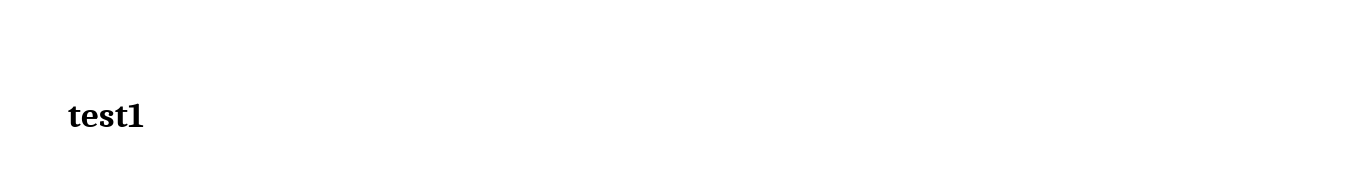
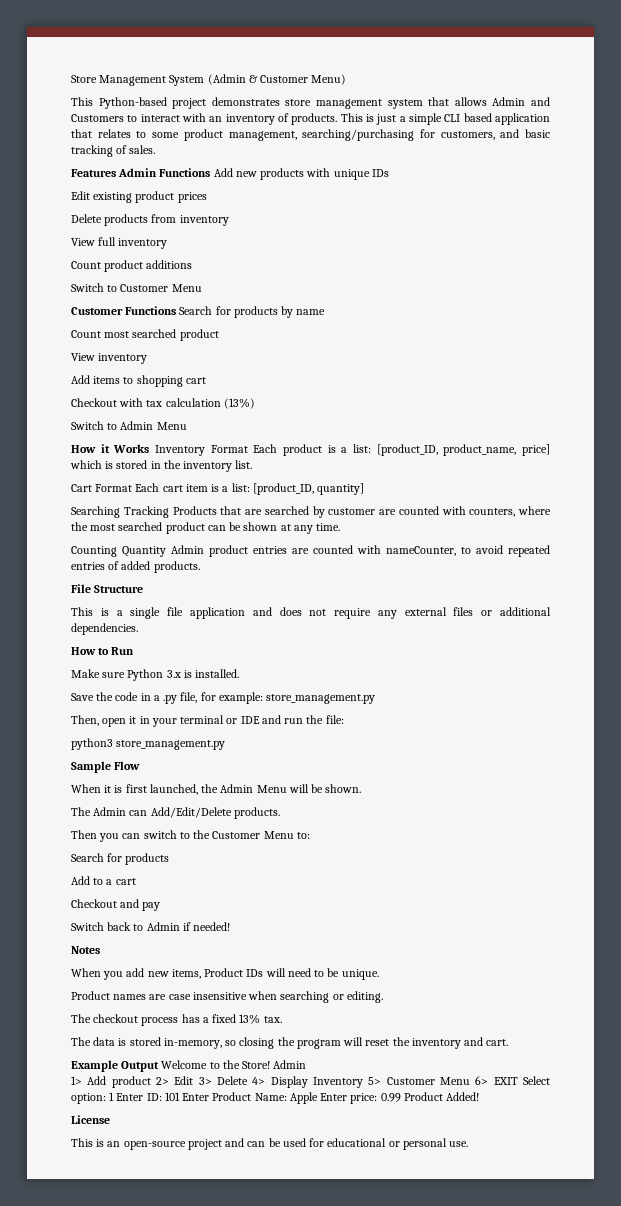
- test1
+ Store Management System (Admin & Customer Menu)
+ This Python-based project demonstrates store management system that allows Admin and Customers to interact with an inventory of products. This is just a simple CLI based application that relates to some product management, searching/purchasing for customers, and basic tracking of sales.
+ Features Admin Functions Add new products with unique IDs
+ Edit existing product prices
+ Delete products from inventory
+ View full inventory
+ Count product additions
+ Switch to Customer Menu
+ Customer Functions Search for products by name
+ Count most searched product
+ View inventory
+ Add items to shopping cart
+ Checkout with tax calculation (13%)
+ Switch to Admin Menu
+ How it Works Inventory Format Each product is a list: [product_ID, product_name, price] which is stored in the inventory list.
+ Cart Format Each cart item is a list: [product_ID, quantity]
+ Searching Tracking Products that are searched by customer are counted with counters, where the most searched product can be shown at any time.
+ Counting Quantity Admin product entries are counted with nameCounter, to avoid repeated entries of added products.
+ File Structure
+ This is a single file application and does not require any external files or additional dependencies.
+ How to Run
+ Make sure Python 3.x is installed.
+ Save the code in a .py file, for example: store_management.py
+ Then, open it in your terminal or IDE and run the file:
+ python3 store_management.py
+ Sample Flow
+ When it is first launched, the Admin Menu will be shown.
+ The Admin can Add/Edit/Delete products.
+ Then you can switch to the Customer Menu to:
+ Search for products
+ Add to a cart
+ Checkout and pay
+ Switch back to Admin if needed!
+ Notes
+ When you add new items, Product IDs will need to be unique.
+ Product names are case insensitive when searching or editing.
+ The checkout process has a fixed 13% tax.
+ The data is stored in-memory, so closing the program will reset the inventory and cart.
+ Example Output Welcome to the Store! Admin
+ 1> Add product 2> Edit 3> Delete 4> Display Inventory 5> Customer Menu 6> EXIT Select option: 1 Enter ID: 101 Enter Product Name: Apple Enter price: 0.99 Product Added!
+ License
+ This is an open-source project and can be used for educational or personal use.

